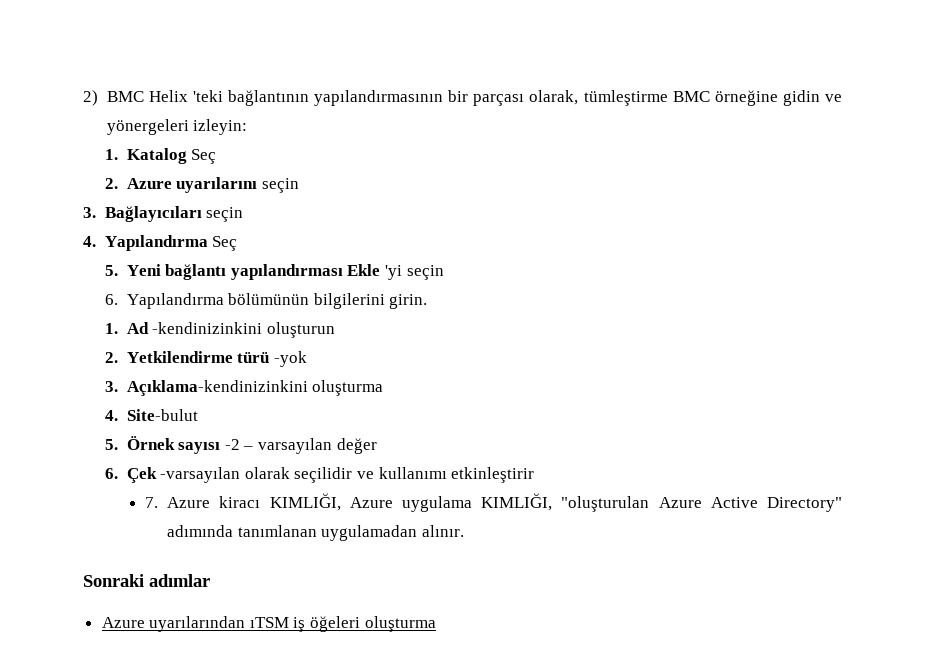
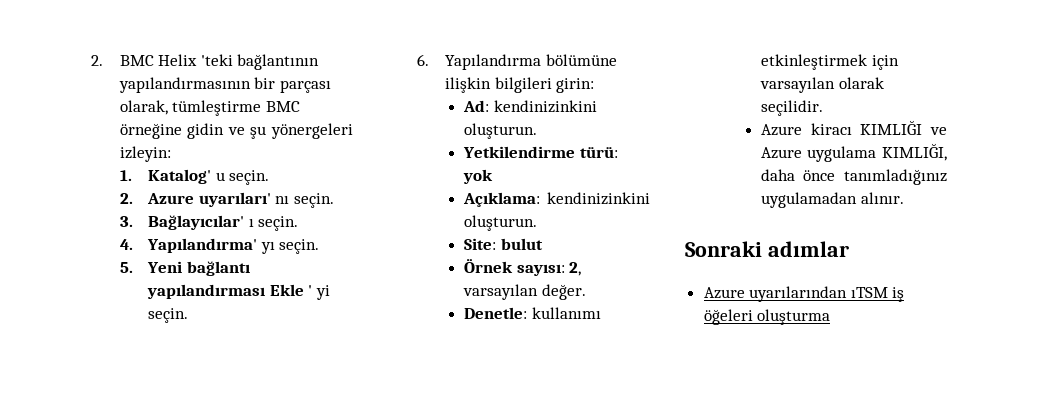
- 2) BMC Helix 'teki bağlantının yapılandırmasının bir parçası olarak, tümleştirme BMC örneğine gidin ve yönergeleri izleyin:
+ 2. BMC Helix 'teki bağlantının yapılandırmasının bir parçası olarak, tümleştirme BMC örneğine gidin ve şu yönergeleri izleyin:
- 1. Katalog Seç
+ 1. Katalog' u seçin.
- 2. Azure uyarılarını seçin
- 3. Bağlayıcıları seçin
- 4. Yapılandırma Seç
+ 2. Azure uyarıları' nı seçin.
+ 3. Bağlayıcılar' ı seçin.
+ 4. Yapılandırma' yı seçin.
- 5. Yeni bağlantı yapılandırması Ekle 'yi seçin
+ 5. Yeni bağlantı yapılandırması Ekle ' yi seçin.
- 6. Yapılandırma bölümünün bilgilerini girin.
- 1. Ad -kendinizinkini oluşturun
- 2. Yetkilendirme türü -yok
- 3. Açıklama-kendinizinkini oluşturma
- 4. Site-bulut
- 5. Örnek sayısı -2 – varsayılan değer
- 6. Çek -varsayılan olarak seçilidir ve kullanımı etkinleştirir
- 7. Azure kiracı KIMLIĞI, Azure uygulama KIMLIĞI, "oluşturulan Azure Active Directory" adımında tanımlanan uygulamadan alınır.
+ 6. Yapılandırma bölümüne ilişkin bilgileri girin:
+ Ad: kendinizinkini oluşturun.
+ Yetkilendirme türü: yok
+ Açıklama: kendinizinkini oluşturun.
+ Site: bulut
+ Örnek sayısı: 2, varsayılan değer.
+ Denetle: kullanımı etkinleştirmek için varsayılan olarak seçilidir.
+ Azure kiracı KIMLIĞI ve Azure uygulama KIMLIĞI, daha önce tanımladığınız uygulamadan alınır.

